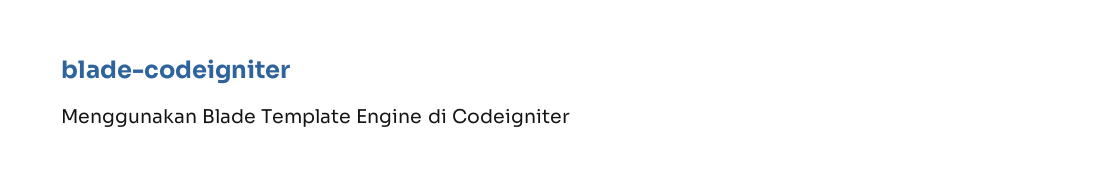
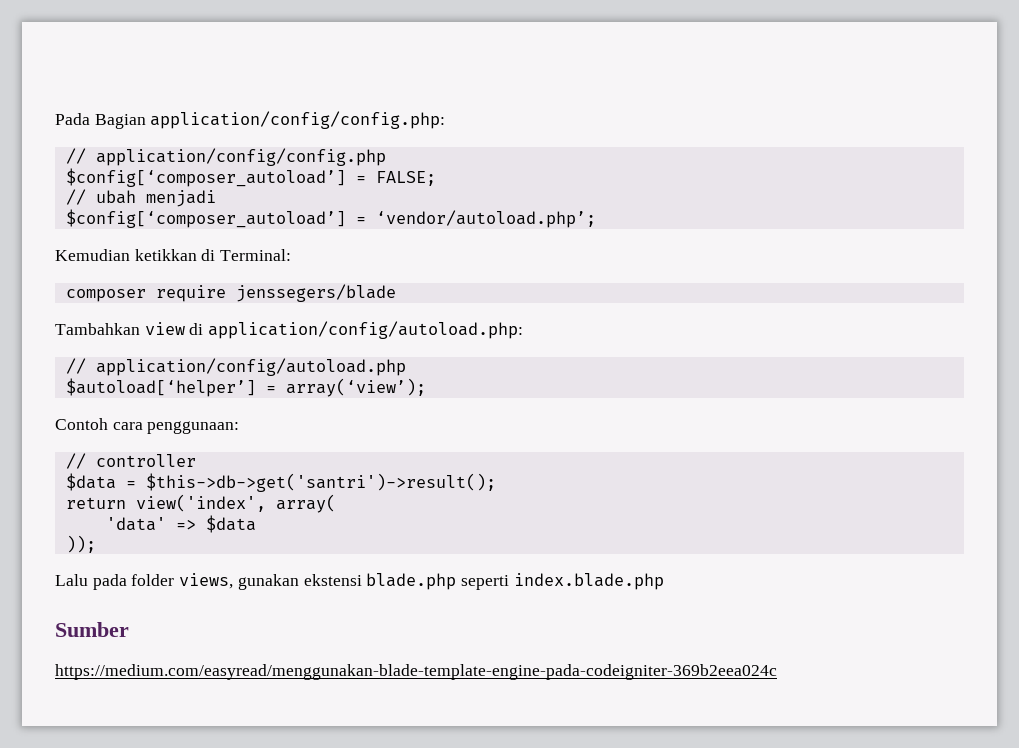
- blade-codeigniter
- Menggunakan Blade Template Engine di Codeigniter
+ Pada Bagian application/config/config.php:
+ // application/config/config.php
+ $config[‘composer_autoload’] = FALSE;
+ // ubah menjadi
+ $config[‘composer_autoload’] = ‘vendor/autoload.php’;
+ Kemudian ketikkan di Terminal:
+ composer require jenssegers/blade
+ Tambahkan view di application/config/autoload.php:
+ // application/config/autoload.php
+ $autoload[‘helper’] = array(‘view’);
+ Contoh cara penggunaan:
+ // controller
+ $data = $this->db->get('santri')->result();
+ return view('index', array(
+ 'data' => $data
+ ));
+ Lalu pada folder views, gunakan ekstensi blade.php seperti index.blade.php
+ Sumber
+ https://medium.com/easyread/menggunakan-blade-template-engine-pada-codeigniter-369b2eea024c

